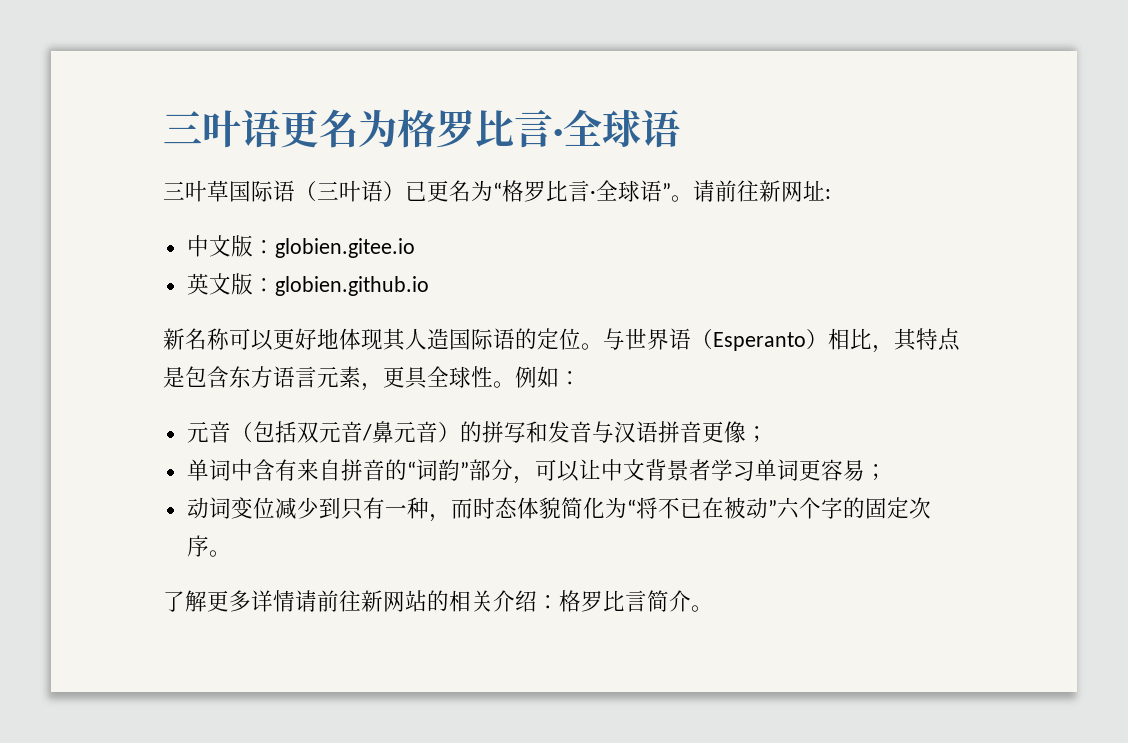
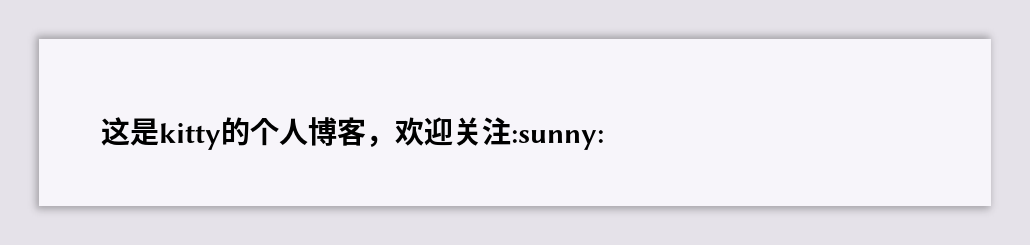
- 三叶语更名为格罗比言·全球语
- 三叶草国际语（三叶语）已更名为“格罗比言·全球语”。请前往新网址:
- 中文版：globien.gitee.io
- 英文版：globien.github.io
- 新名称可以更好地体现其人造国际语的定位。与世界语（Esperanto）相比，其特点是包含东方语言元素，更具全球性。例如：
- 元音（包括双元音/鼻元音）的拼写和发音与汉语拼音更像；
- 单词中含有来自拼音的“词韵”部分，可以让中文背景者学习单词更容易；
- 动词变位减少到只有一种，而时态体貌简化为“将不已在被动”六个字的固定次序。
- 了解更多详情请前往新网站的相关介绍：格罗比言简介。
+ 这是kitty的个人博客，欢迎关注:sunny:

